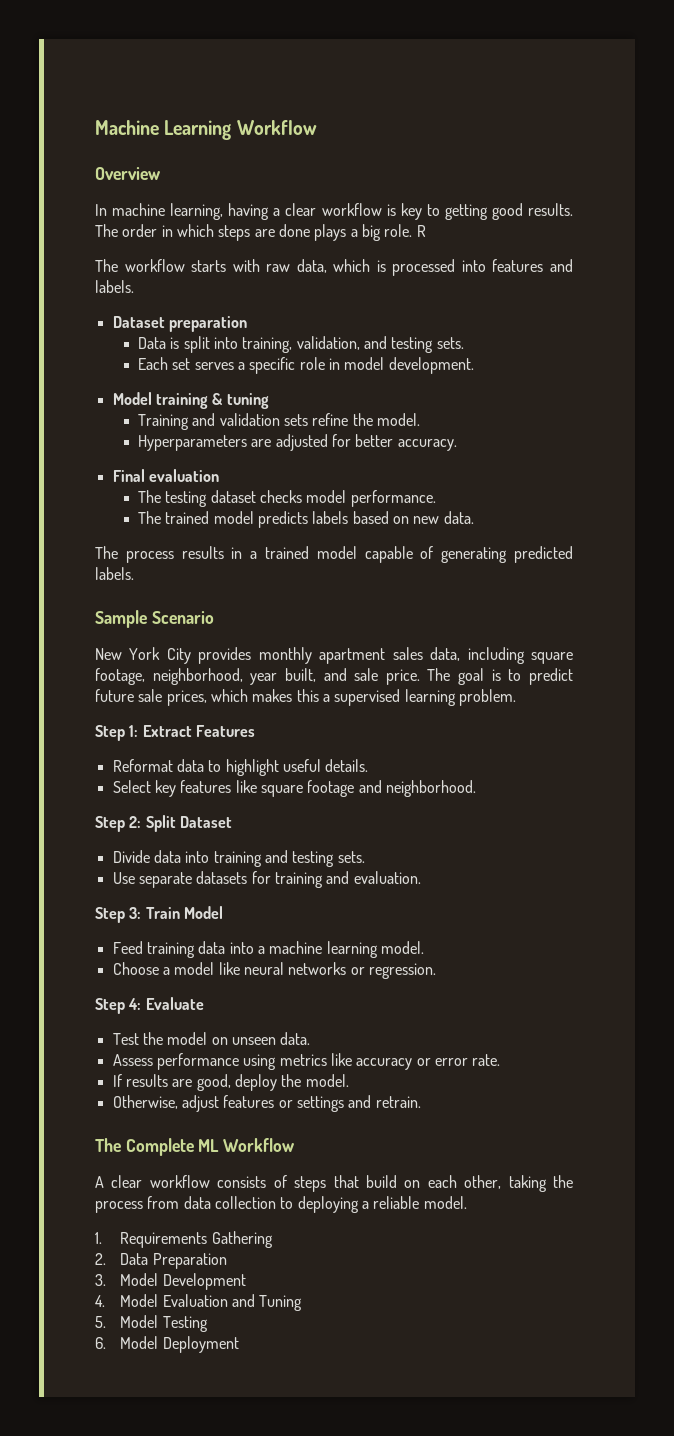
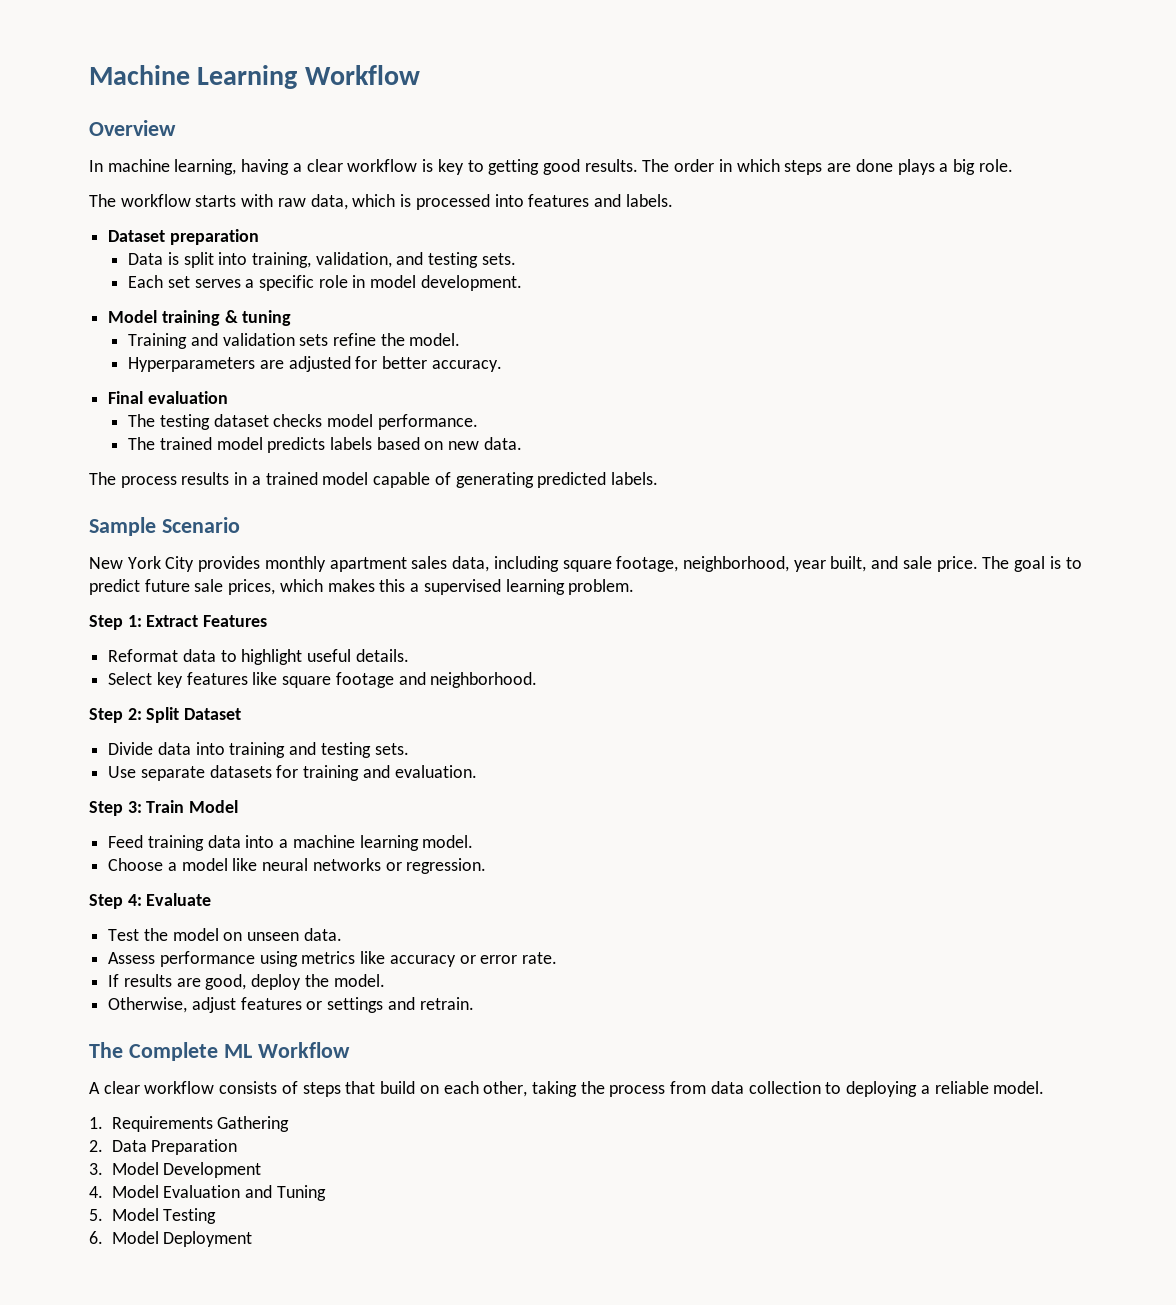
- R

